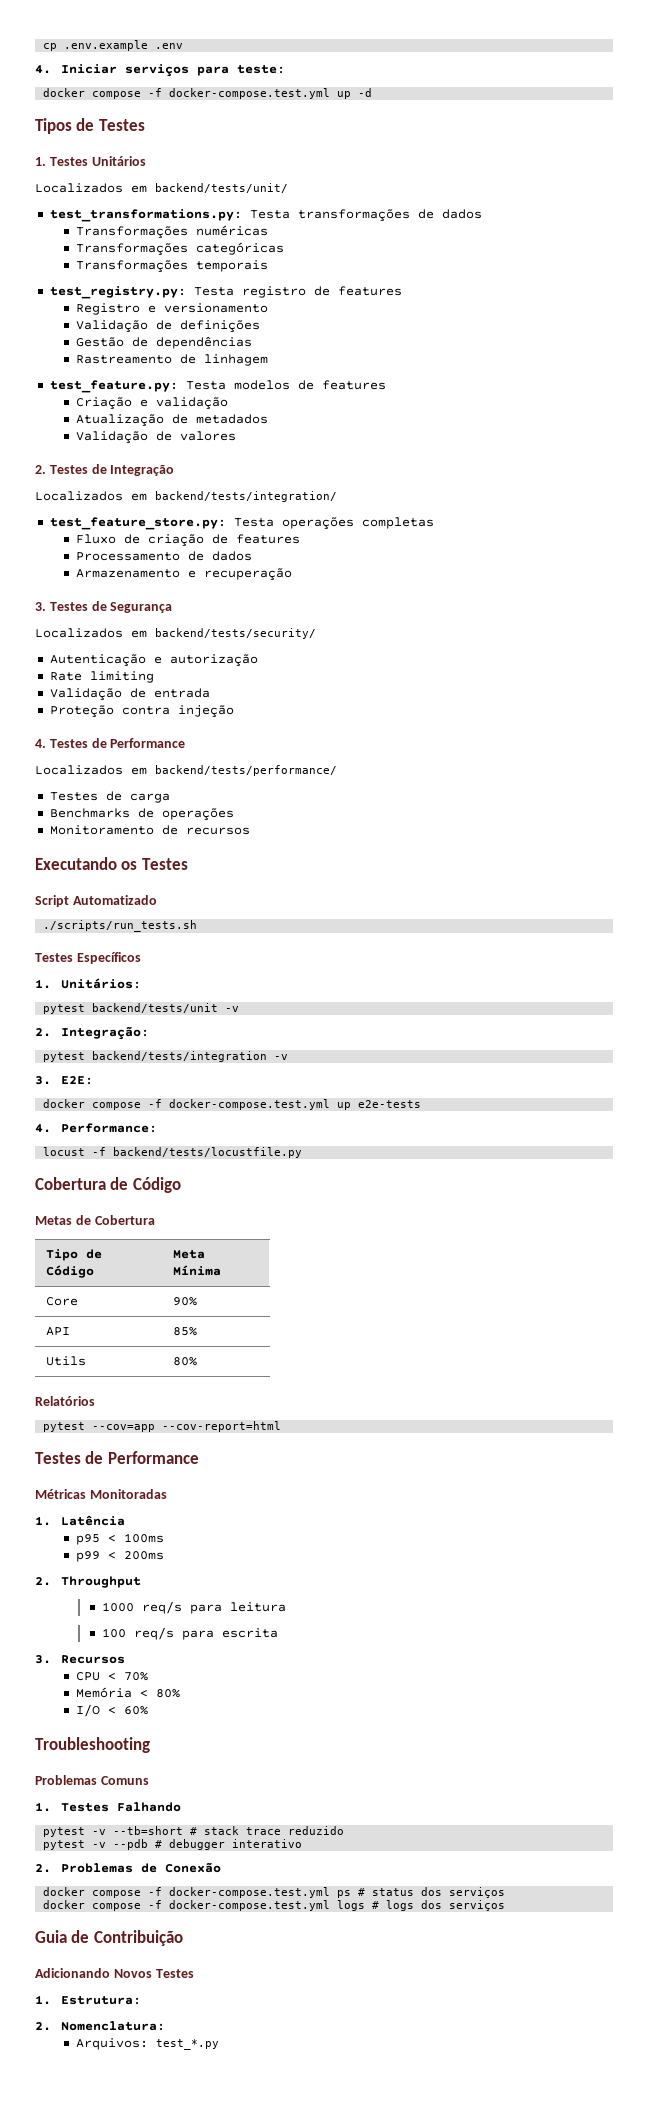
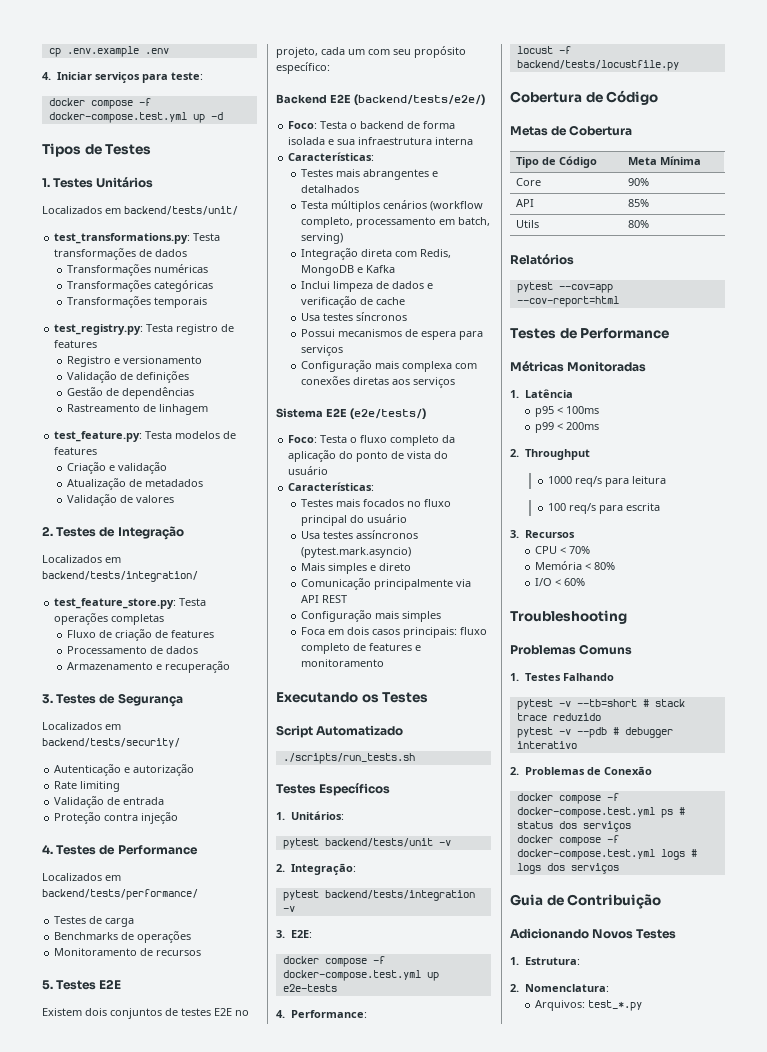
+ 5. Testes E2E
+ Existem dois conjuntos de testes E2E no projeto, cada um com seu propósito específico:
+ Backend E2E (backend/tests/e2e/)
+ Foco: Testa o backend de forma isolada e sua infraestrutura interna
+ Características:
+ Testes mais abrangentes e detalhados
+ Testa múltiplos cenários (workflow completo, processamento em batch, serving)
+ Integração direta com Redis, MongoDB e Kafka
+ Inclui limpeza de dados e verificação de cache
+ Usa testes síncronos
+ Possui mecanismos de espera para serviços
+ Configuração mais complexa com conexões diretas aos serviços
+ Sistema E2E (e2e/tests/)
+ Foco: Testa o fluxo completo da aplicação do ponto de vista do usuário
+ Características:
+ Testes mais focados no fluxo principal do usuário
+ Usa testes assíncronos (pytest.mark.asyncio)
+ Mais simples e direto
+ Comunicação principalmente via API REST
+ Configuração mais simples
+ Foca em dois casos principais: fluxo completo de features e monitoramento

